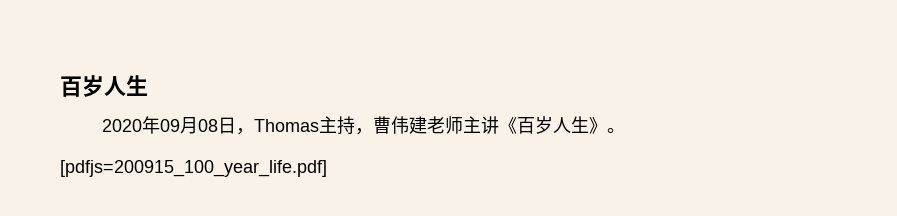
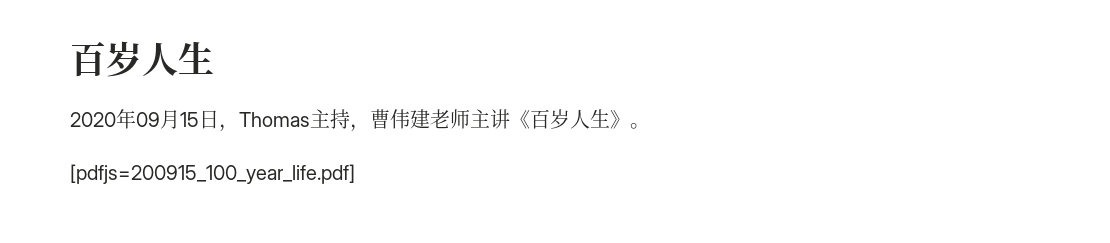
- 2020年09月08日，Thomas主持，曹伟建老师主讲《百岁人生》。
+ 2020年09月15日，Thomas主持，曹伟建老师主讲《百岁人生》。

